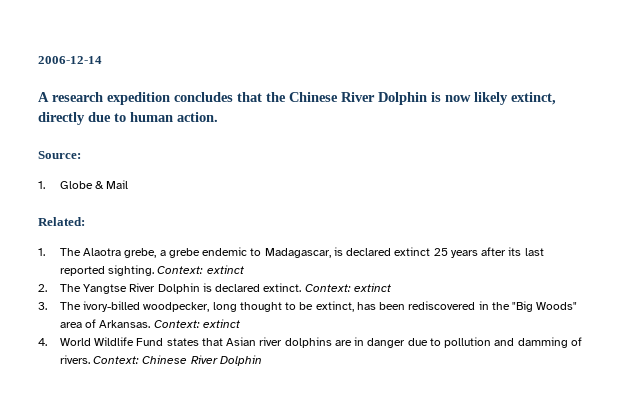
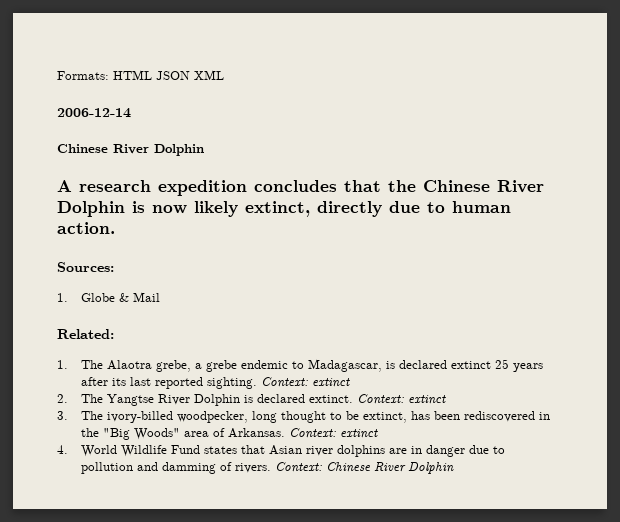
+ Formats: HTML JSON XML
  2006-12-14
+ Chinese River Dolphin
- Source:
+ Sources:

